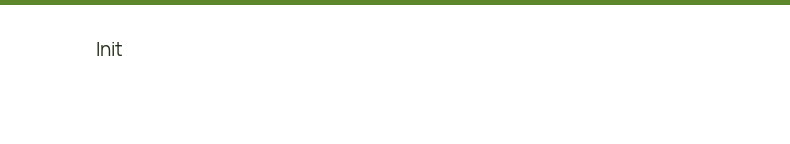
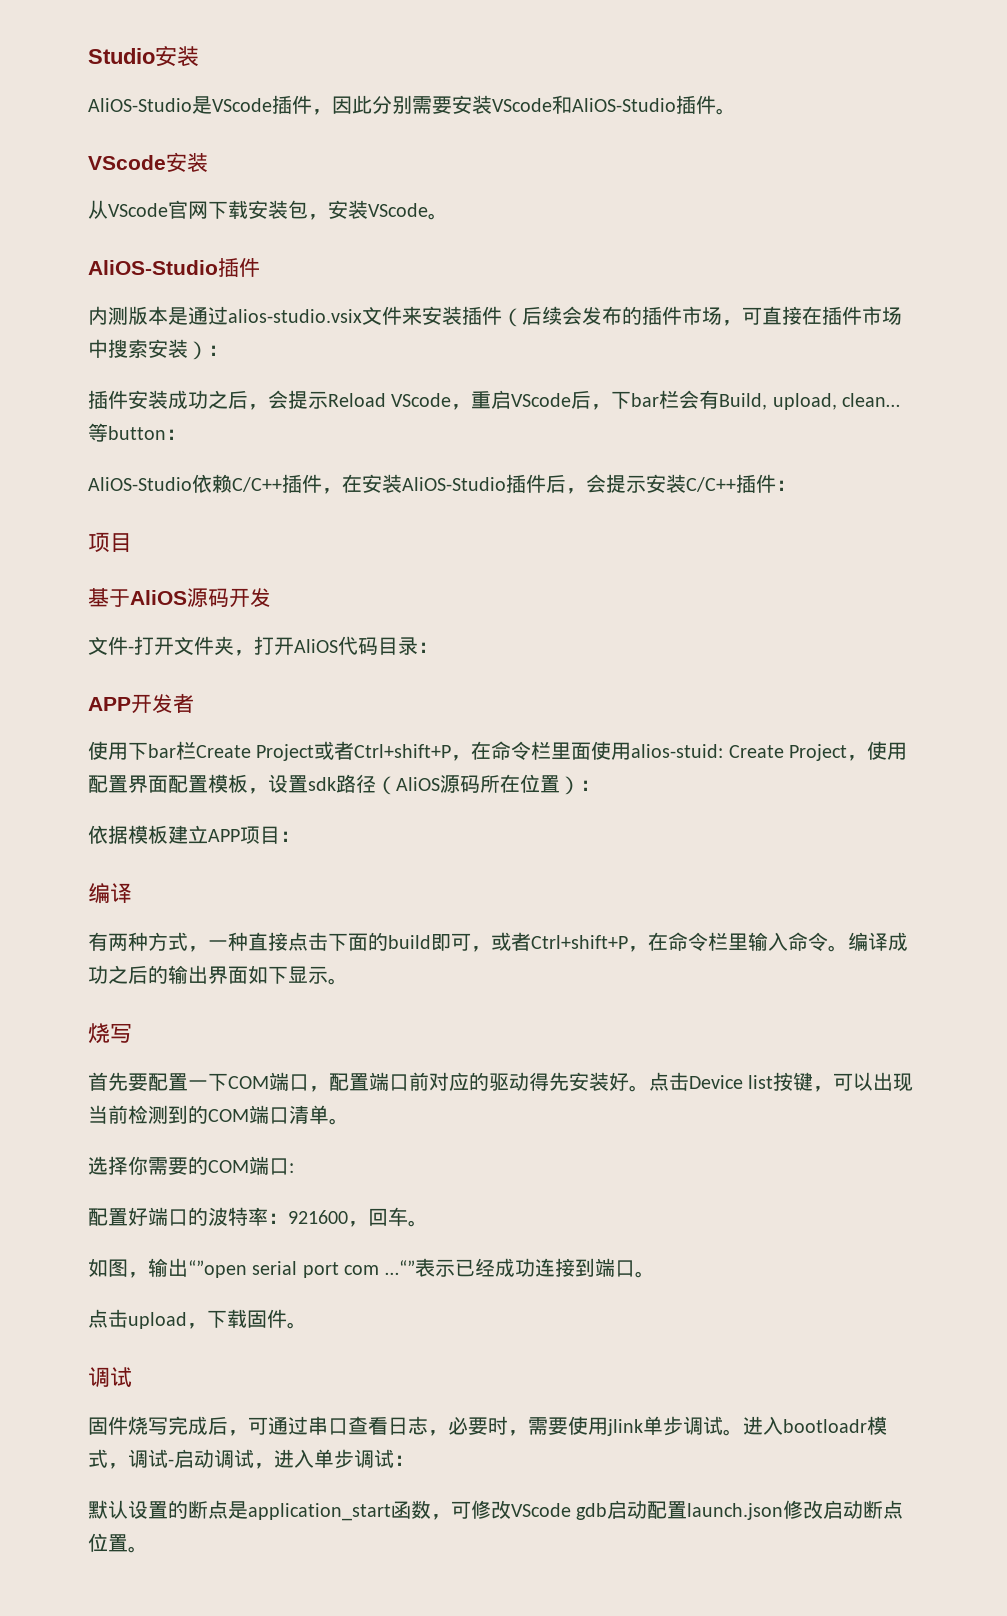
- Init
+ Studio安装
+ AliOS-Studio是VScode插件，因此分别需要安装VScode和AliOS-Studio插件。
+ VScode安装
+ 从VScode官网下载安装包，安装VScode。
+ AliOS-Studio插件
+ 内测版本是通过alios-studio.vsix文件来安装插件（后续会发布的插件市场，可直接在插件市场中搜索安装）：
+ 插件安装成功之后，会提示Reload VScode，重启VScode后，下bar栏会有Build, upload, clean…等button：
+ AliOS-Studio依赖C/C++插件，在安装AliOS-Studio插件后，会提示安装C/C++插件：
+ 项目
+ 基于AliOS源码开发
+ 文件-打开文件夹，打开AliOS代码目录：
+ APP开发者
+ 使用下bar栏Create Project或者Ctrl+shift+P，在命令栏里面使用alios-stuid: Create Project，使用配置界面配置模板，设置sdk路径（AliOS源码所在位置）：
+ 依据模板建立APP项目：
+ 编译
+ 有两种方式，一种直接点击下面的build即可，或者Ctrl+shift+P，在命令栏里输入命令。编译成功之后的输出界面如下显示。
+ 烧写
+ 首先要配置一下COM端口，配置端口前对应的驱动得先安装好。点击Device list按键，可以出现当前检测到的COM端口清单。
+ 选择你需要的COM端口:
+ 配置好端口的波特率：921600，回车。
+ 如图，输出“”open serial port com …“”表示已经成功连接到端口。
+ 点击upload，下载固件。
+ 调试
+ 固件烧写完成后，可通过串口查看日志，必要时，需要使用jlink单步调试。进入bootloadr模式，调试-启动调试，进入单步调试：
+ 默认设置的断点是application_start函数，可修改VScode gdb启动配置launch.json修改启动断点位置。

